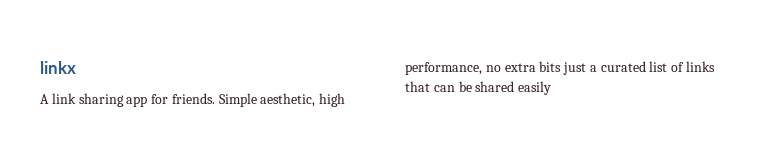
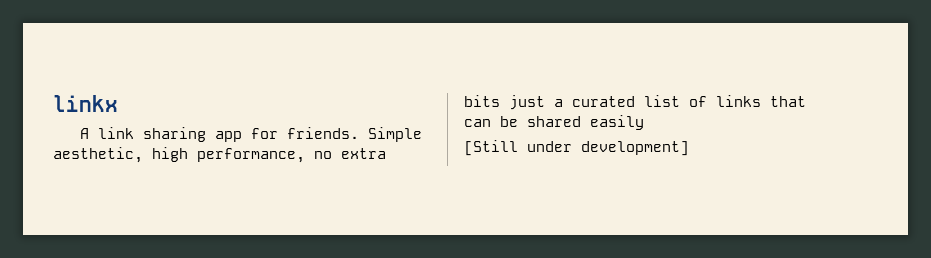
+ [Still under development]

